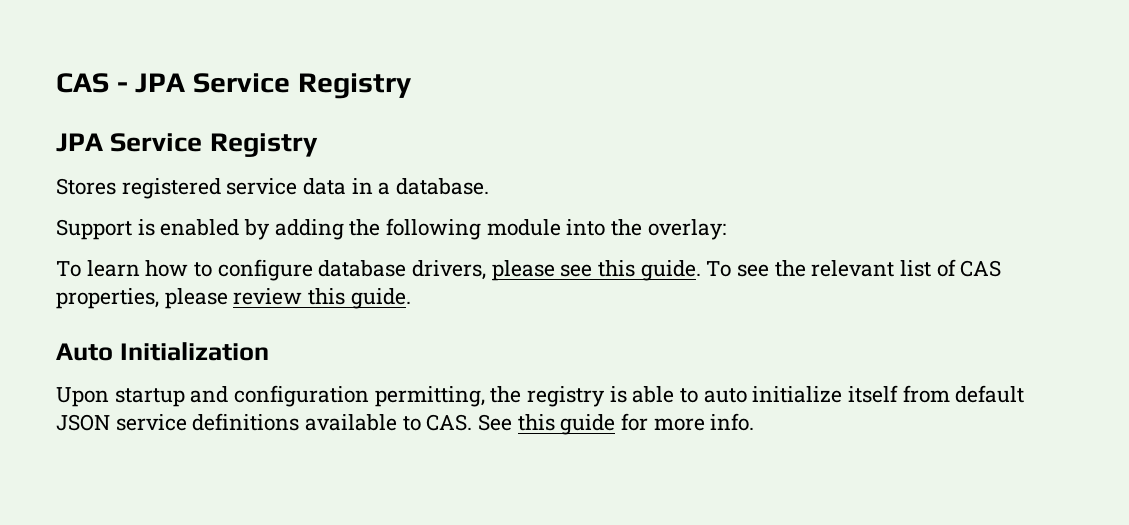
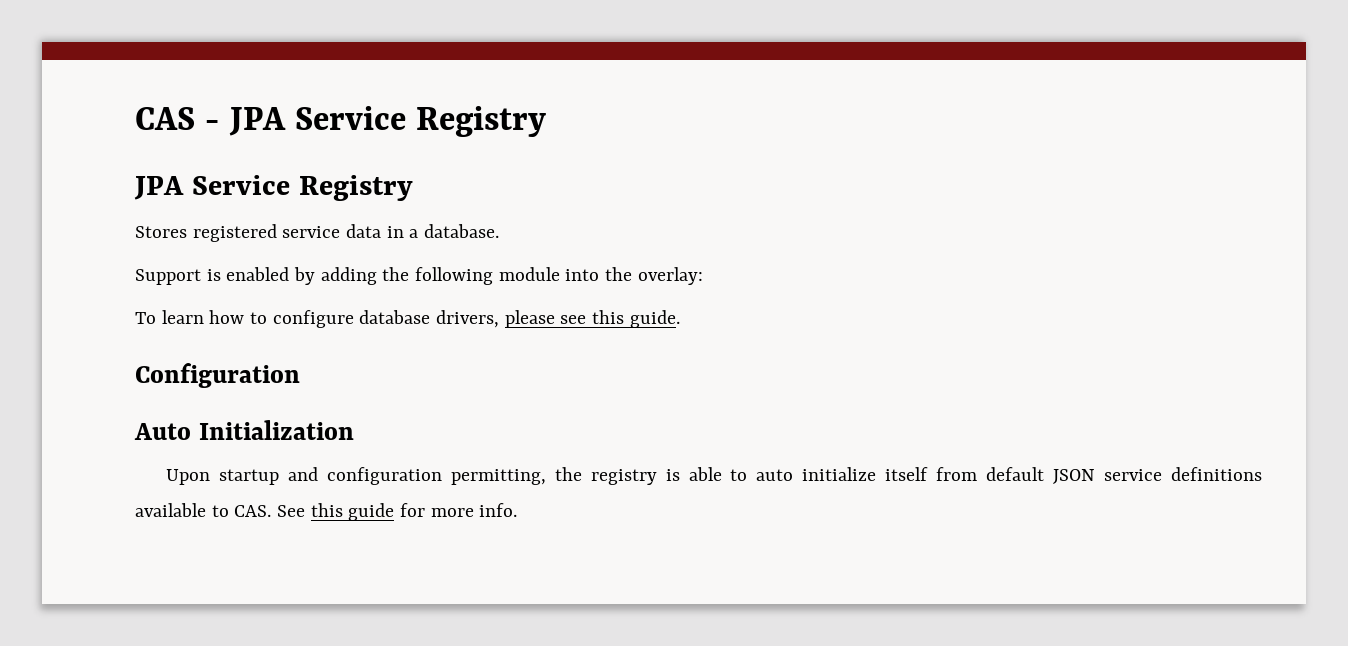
- To learn how to configure database drivers, please see this guide. To see the relevant list of CAS properties, please review this guide.
+ To learn how to configure database drivers, please see this guide.
+ Configuration

